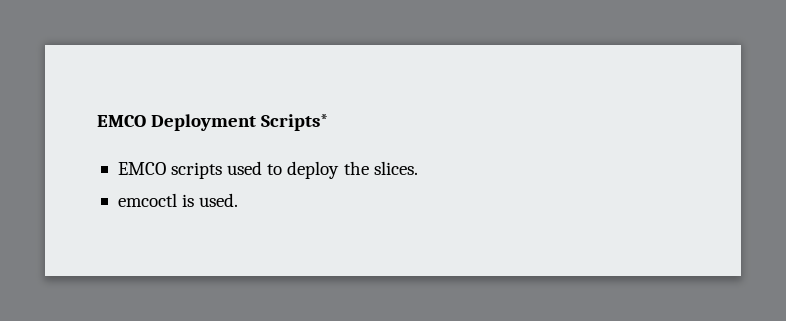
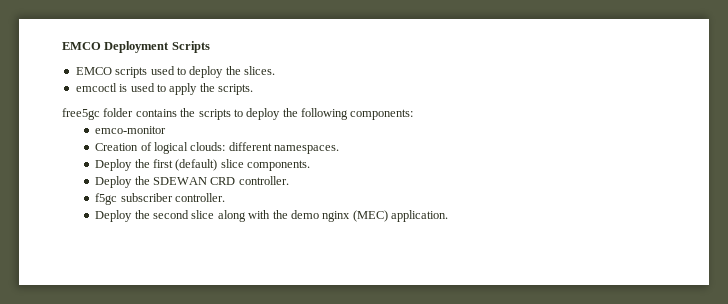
- EMCO Deployment Scripts*
+ EMCO Deployment Scripts
- emcoctl is used.
+ emcoctl is used to apply the scripts.
+ free5gc folder contains the scripts to deploy the following components:
+ emco-monitor
+ Creation of logical clouds: different namespaces.
+ Deploy the first (default) slice components.
+ Deploy the SDEWAN CRD controller.
+ f5gc subscriber controller.
+ Deploy the second slice along with the demo nginx (MEC) application.

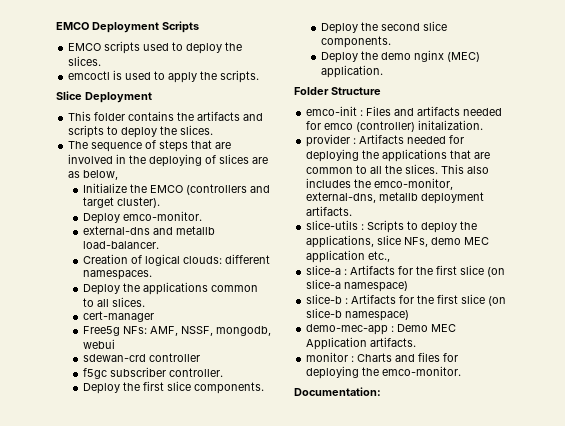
- free5gc folder contains the scripts to deploy the following components:
- emco-monitor
+ Slice Deployment
+ This folder contains the artifacts and scripts to deploy the slices.
+ The sequence of steps that are involved in the deploying of slices are as below,
+ Initialize the EMCO (controllers and target cluster).
+ Deploy emco-monitor.
+ external-dns and metallb load-balancer.
- Deploy the first (default) slice components.
- Deploy the SDEWAN CRD controller.
+ Deploy the applications common to all slices.
+ cert-manager
+ Free5g NFs: AMF, NSSF, mongodb, webui
+ sdewan-crd controller
  f5gc subscriber controller.
+ Deploy the first slice components.
- Deploy the second slice along with the demo nginx (MEC) application.
+ Deploy the second slice components.
+ Deploy the demo nginx (MEC) application.
+ Folder Structure
+ emco-init : Files and artifacts needed for emco (controller) initalization.
+ provider : Artifacts needed for deploying the applications that are common to all the slices. This also includes the emco-monitor, external-dns, metallb deployment artifacts.
+ slice-utils : Scripts to deploy the applications, slice NFs, demo MEC application etc.,
+ slice-a : Artifacts for the first slice (on slice-a namespace)
+ slice-b : Artifacts for the first slice (on slice-b namespace)
+ demo-mec-app : Demo MEC Application artifacts.
+ monitor : Charts and files for deploying the emco-monitor.
+ Documentation:

